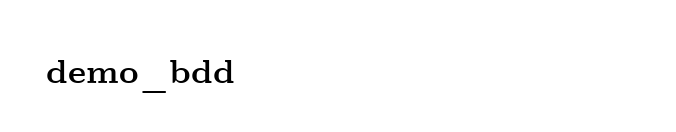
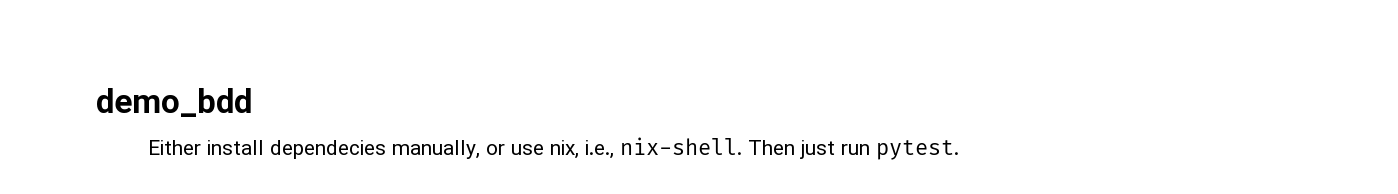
+ Either install dependecies manually, or use nix, i.e., nix-shell. Then just run pytest.

